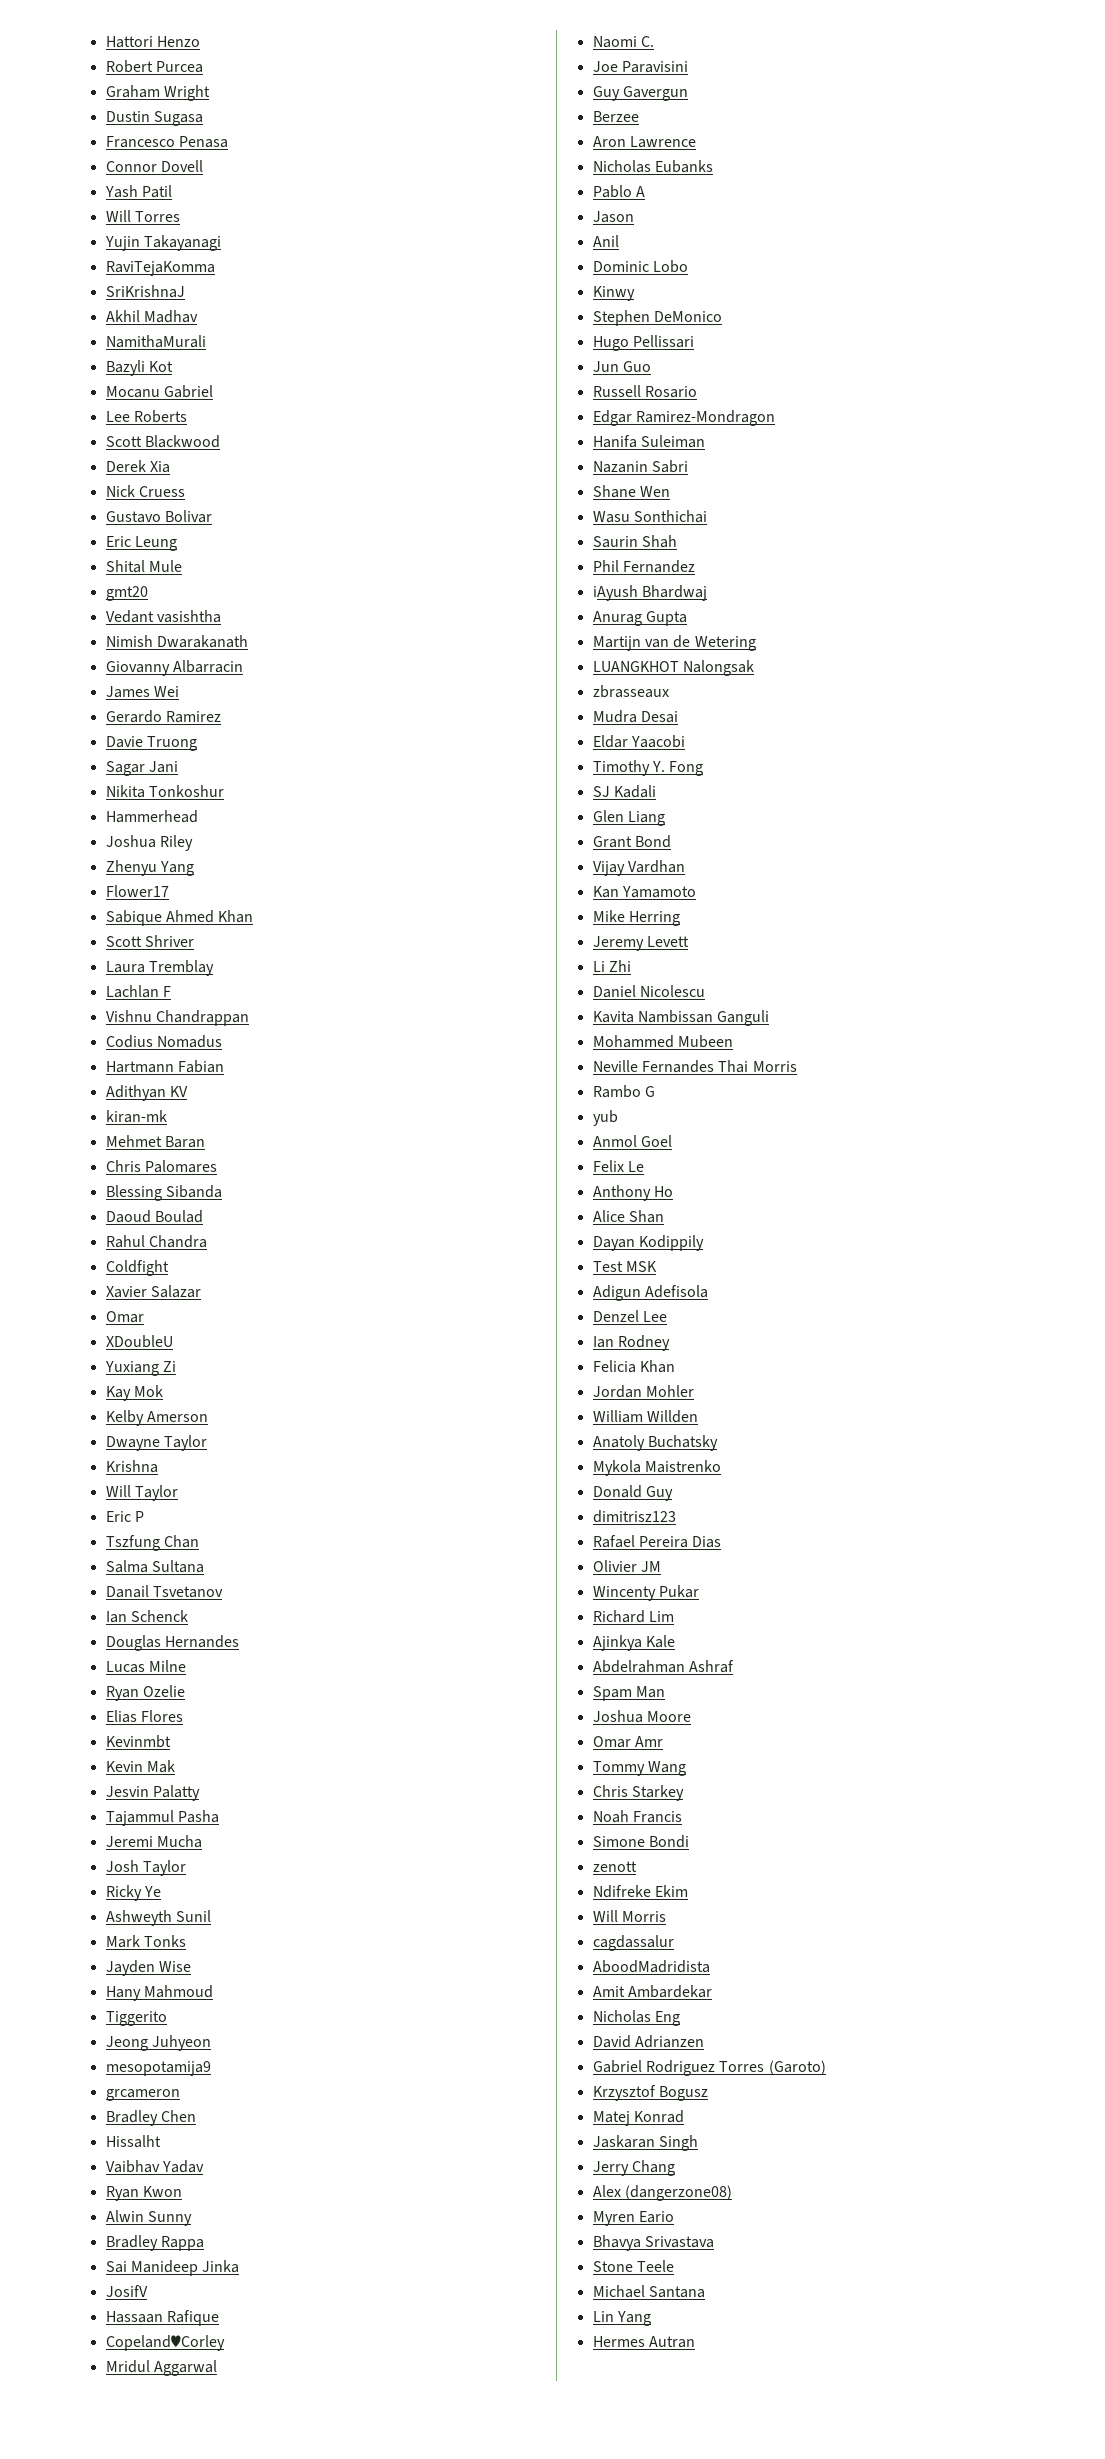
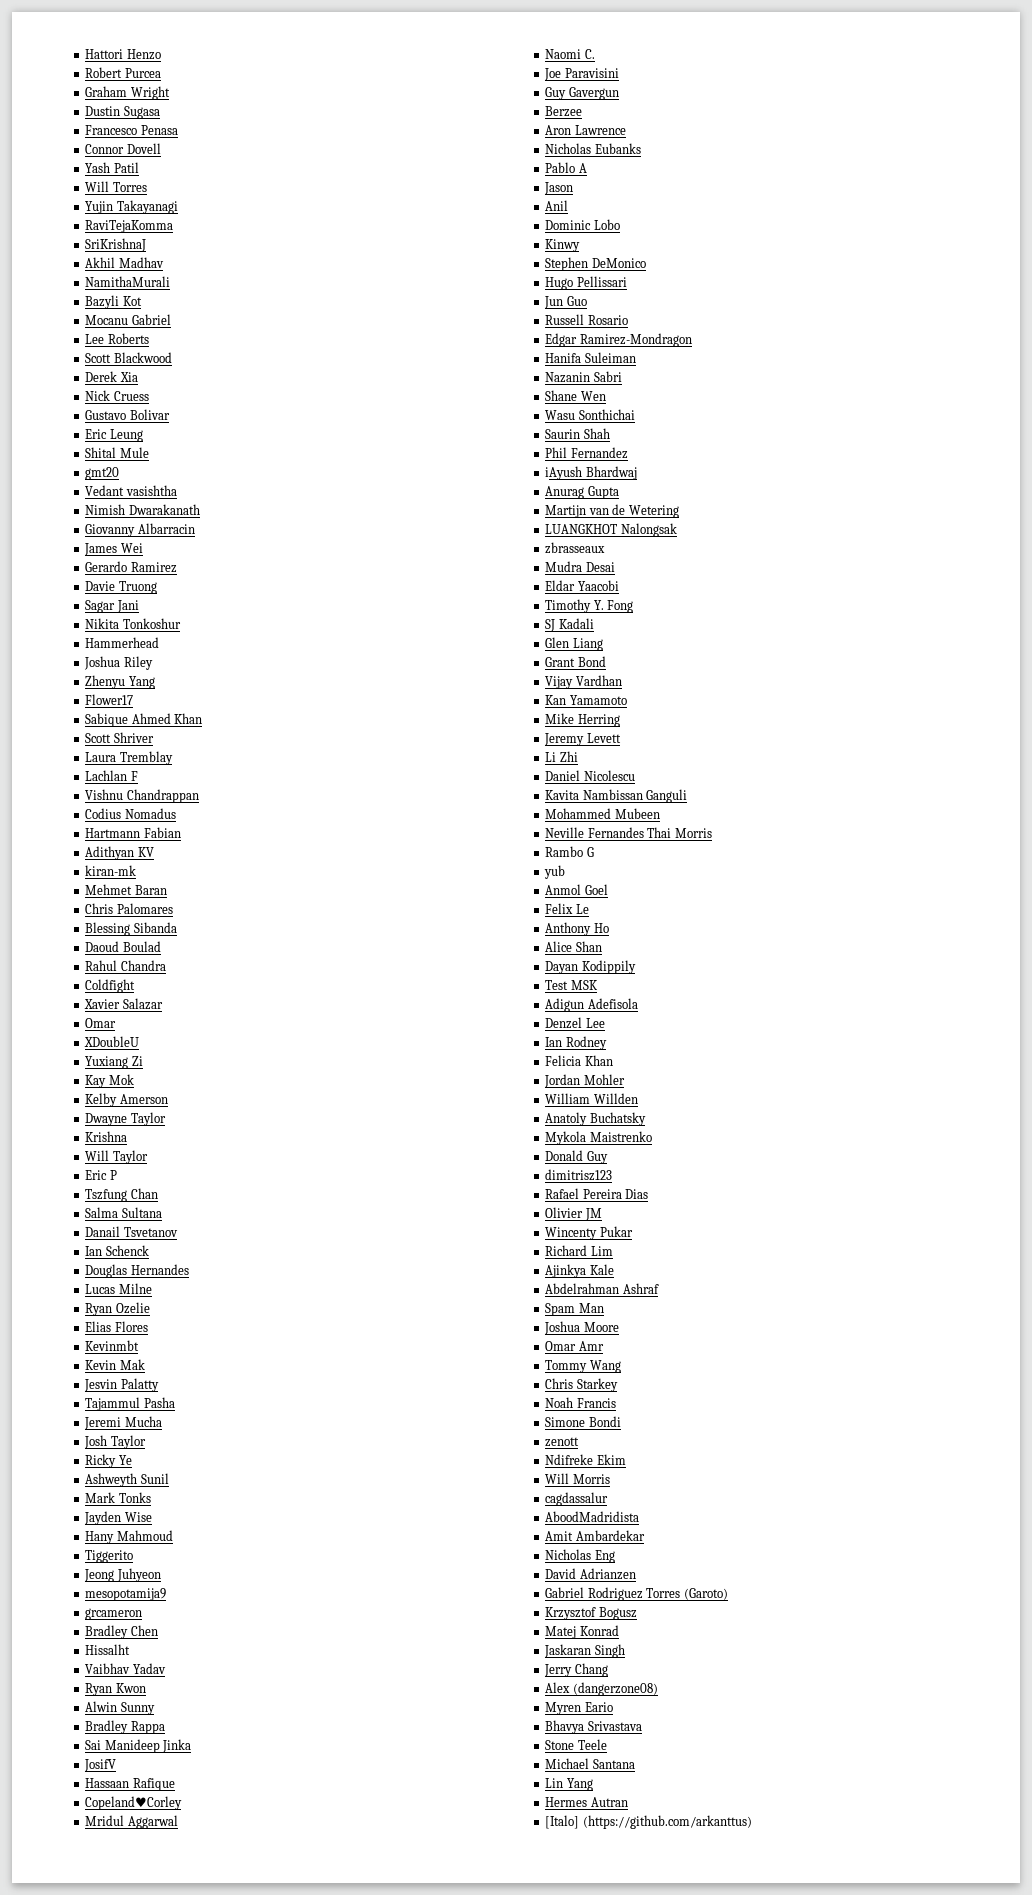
+ [Italo] (https://github.com/arkanttus)

